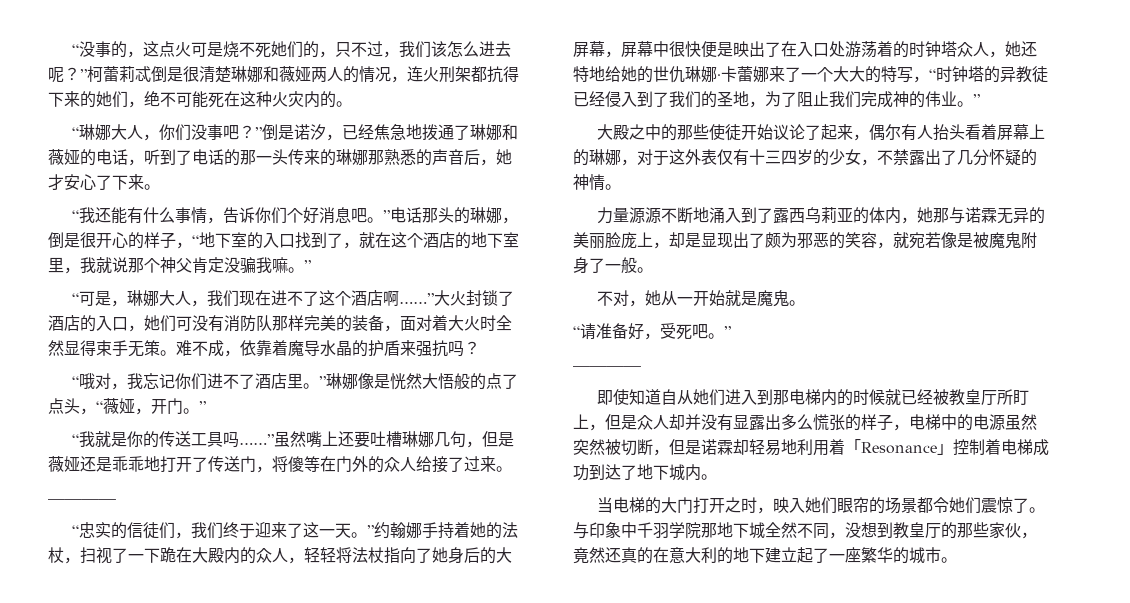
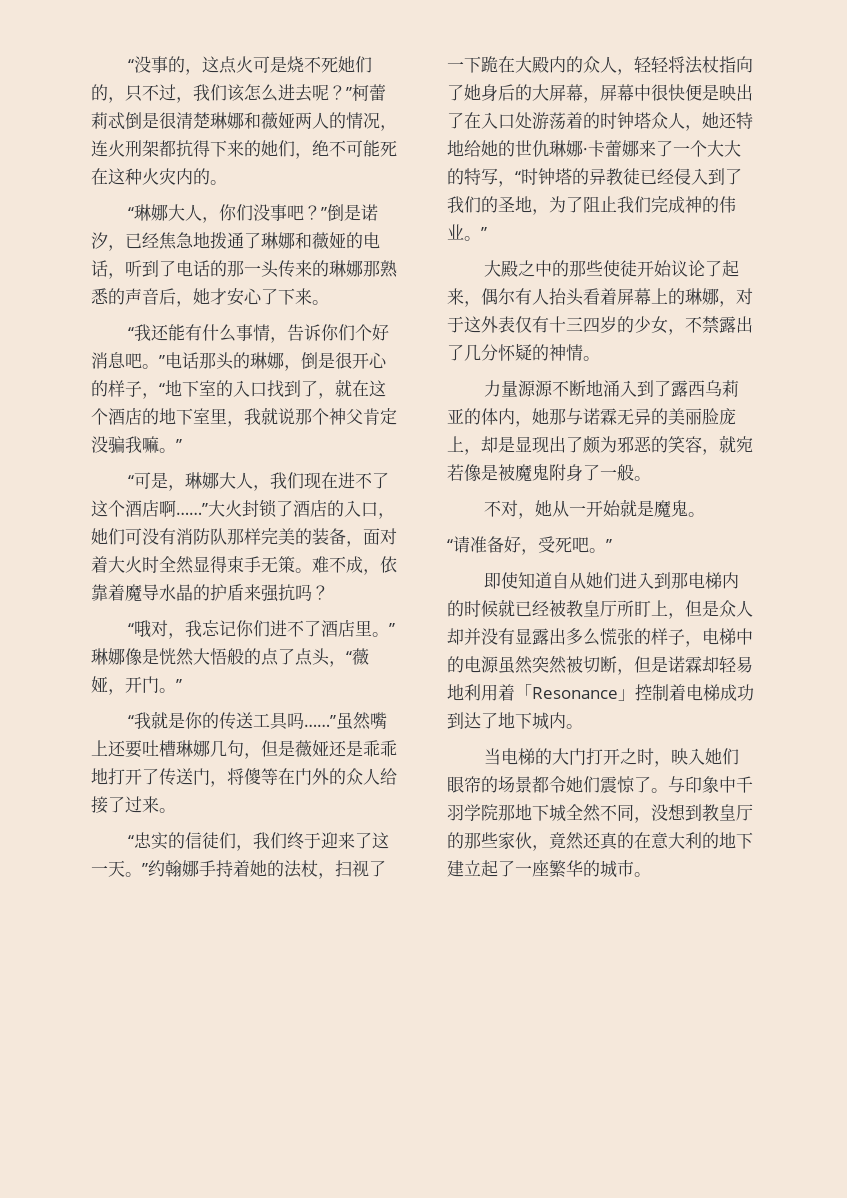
  虽然嘴上还要吐槽琳娜几句，但是薇娅还是乖乖地打开了传送门，将傻等在门外的众人给接了过来。
- ————
  “请准备好，受死吧。”
- ————

